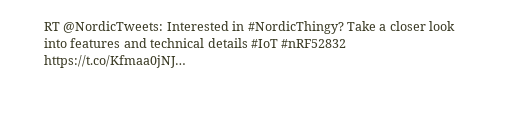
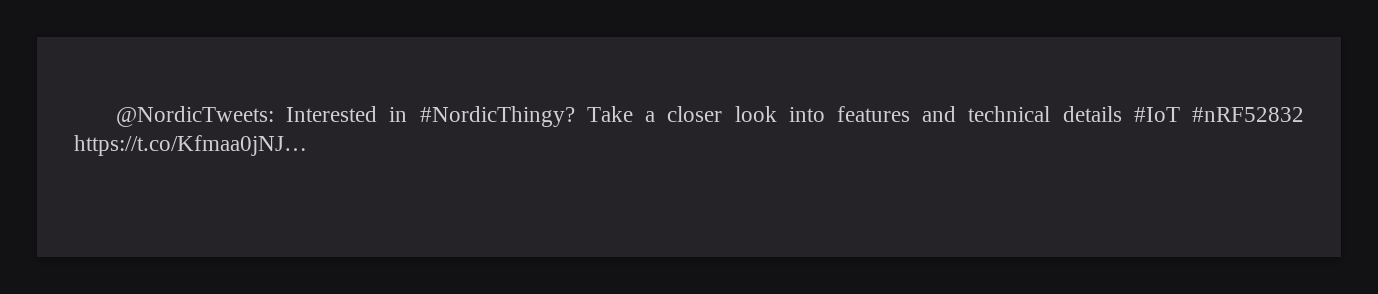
- RT @NordicTweets: Interested in #NordicThingy?
+ @NordicTweets: Interested in #NordicThingy?

